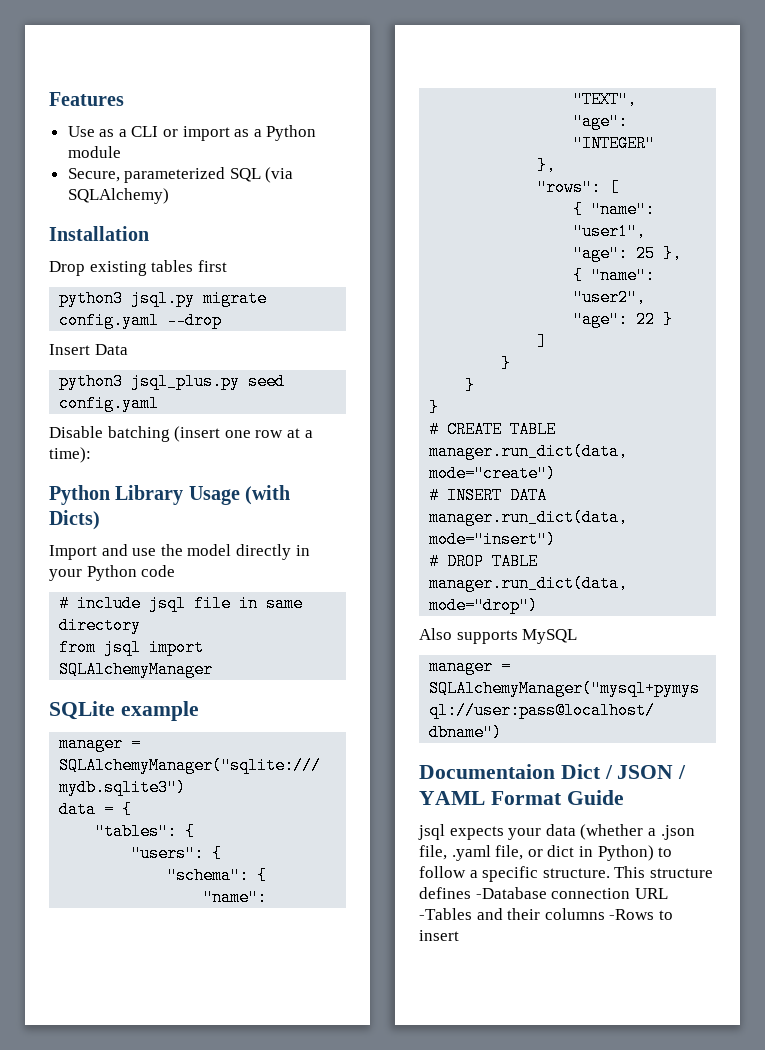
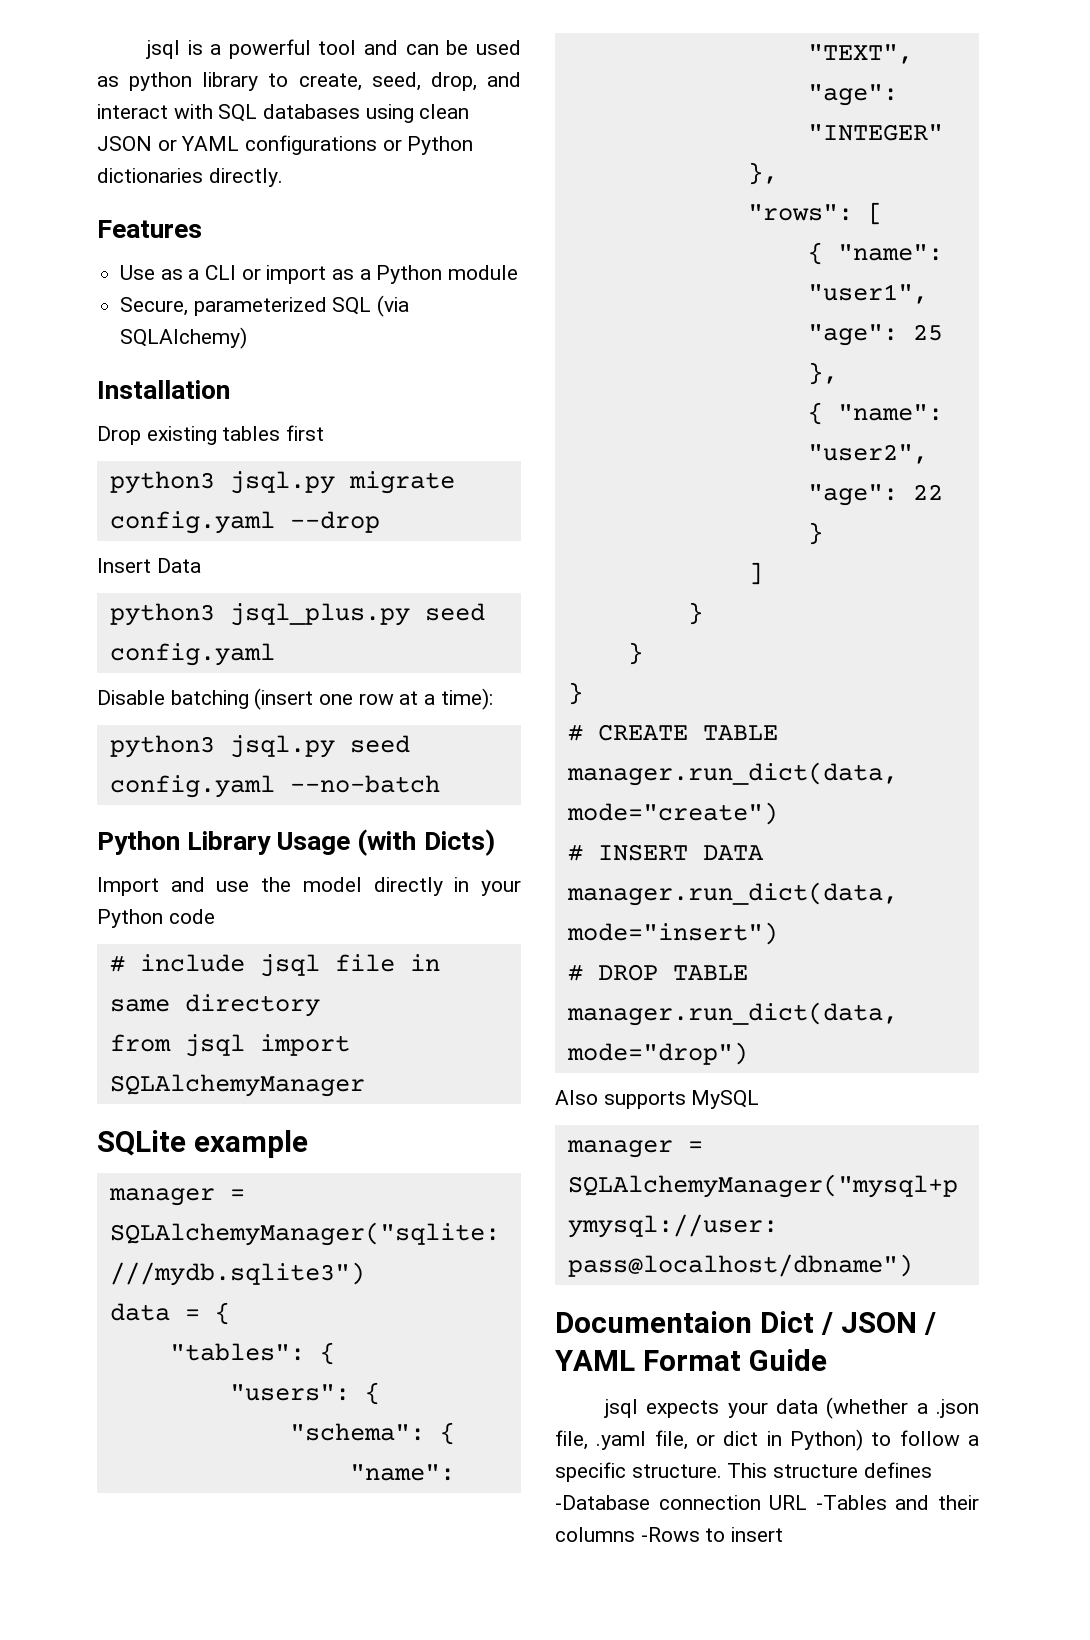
+ jsql is a powerful tool and can be used as python library to create, seed, drop, and interact with SQL databases using clean JSON or YAML configurations or Python dictionaries directly.
+ python3 jsql.py seed config.yaml --no-batch

